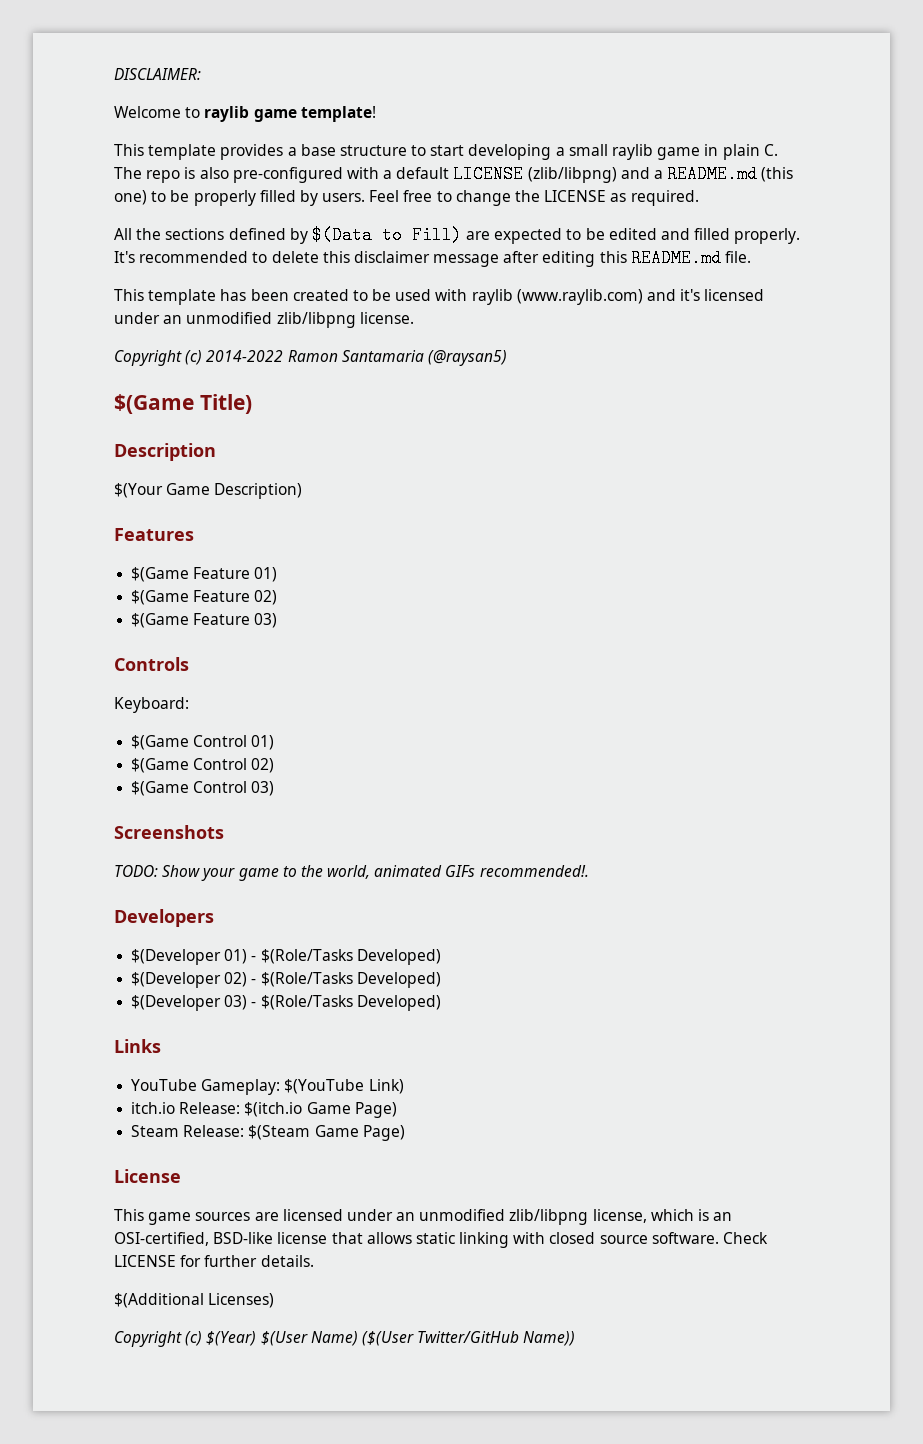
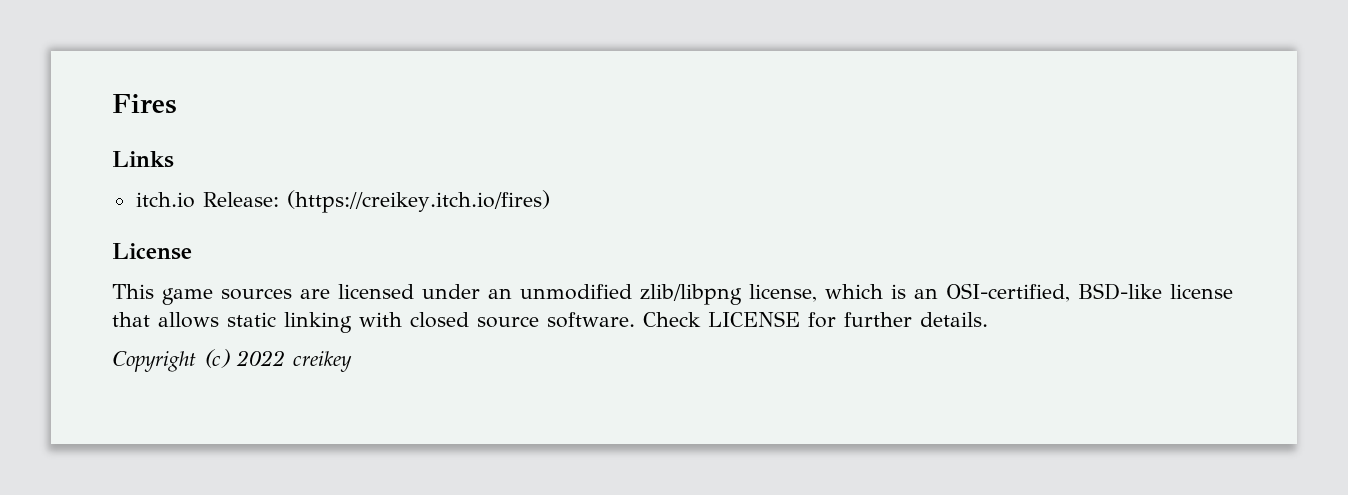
- DISCLAIMER:
- Welcome to raylib game template!
- This template provides a base structure to start developing a small raylib game in plain C. The repo is also pre-configured with a default LICENSE (zlib/libpng) and a README.md (this one) to be properly filled by users. Feel free to change the LICENSE as required.
- All the sections defined by $(Data to Fill) are expected to be edited and filled properly. It's recommended to delete this disclaimer message after editing this README.md file.
- This template has been created to be used with raylib (www.raylib.com) and it's licensed under an unmodified zlib/libpng license.
- Copyright (c) 2014-2022 Ramon Santamaria (@raysan5)
- $(Game Title)
- Description
- $(Your Game Description)
- Features
- $(Game Feature 01)
- $(Game Feature 02)
- $(Game Feature 03)
- Controls
- Keyboard:
- $(Game Control 01)
- $(Game Control 02)
- $(Game Control 03)
- Screenshots
- TODO: Show your game to the world, animated GIFs recommended!.
- Developers
- $(Developer 01) - $(Role/Tasks Developed)
- $(Developer 02) - $(Role/Tasks Developed)
- $(Developer 03) - $(Role/Tasks Developed)
+ Fires
  Links
- YouTube Gameplay: $(YouTube Link)
- itch.io Release: $(itch.io Game Page)
- Steam Release: $(Steam Game Page)
+ itch.io Release: (https://creikey.itch.io/fires)
- $(Additional Licenses)
- Copyright (c) $(Year) $(User Name) ($(User Twitter/GitHub Name))
+ Copyright (c) 2022 creikey

